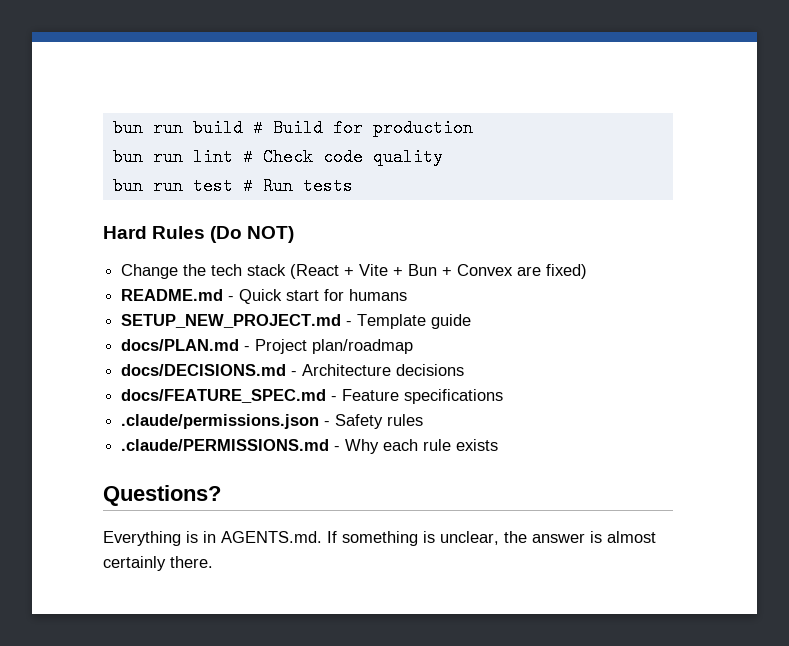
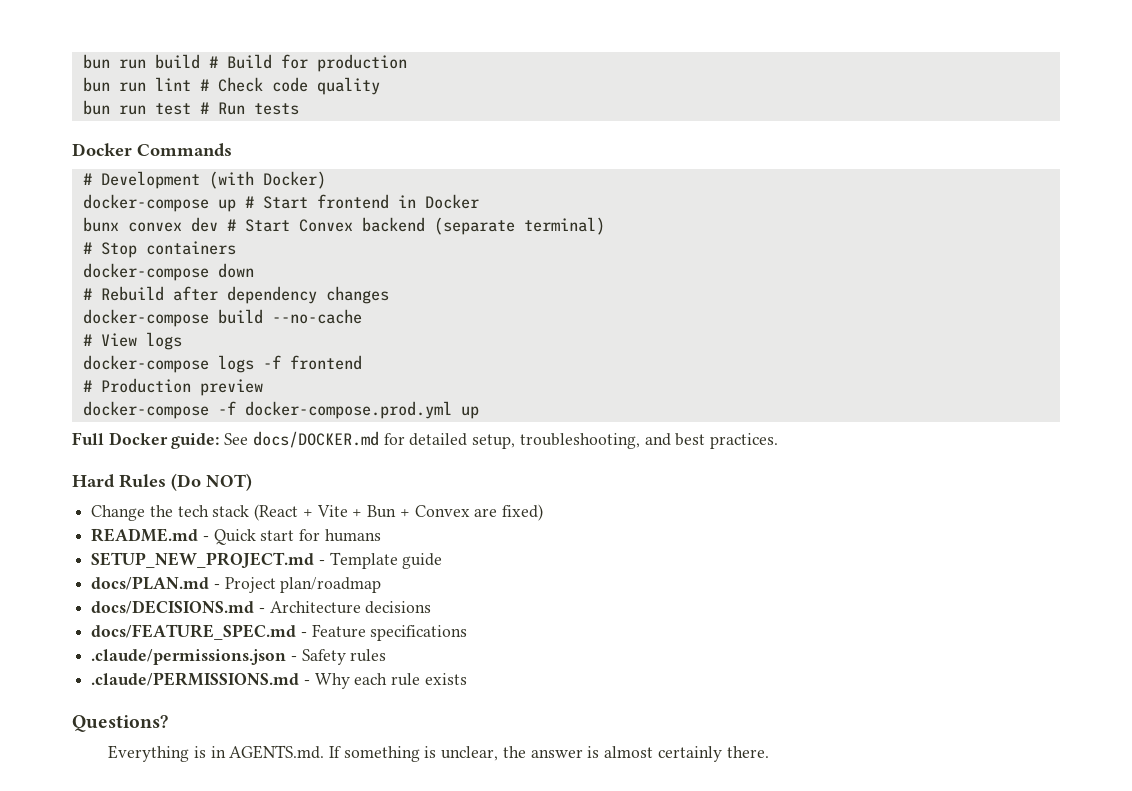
+ Docker Commands
+ # Development (with Docker)
+ docker-compose up # Start frontend in Docker
+ bunx convex dev # Start Convex backend (separate terminal)
+ # Stop containers
+ docker-compose down
+ # Rebuild after dependency changes
+ docker-compose build --no-cache
+ # View logs
+ docker-compose logs -f frontend
+ # Production preview
+ docker-compose -f docker-compose.prod.yml up
+ Full Docker guide: See docs/DOCKER.md for detailed setup, troubleshooting, and best practices.

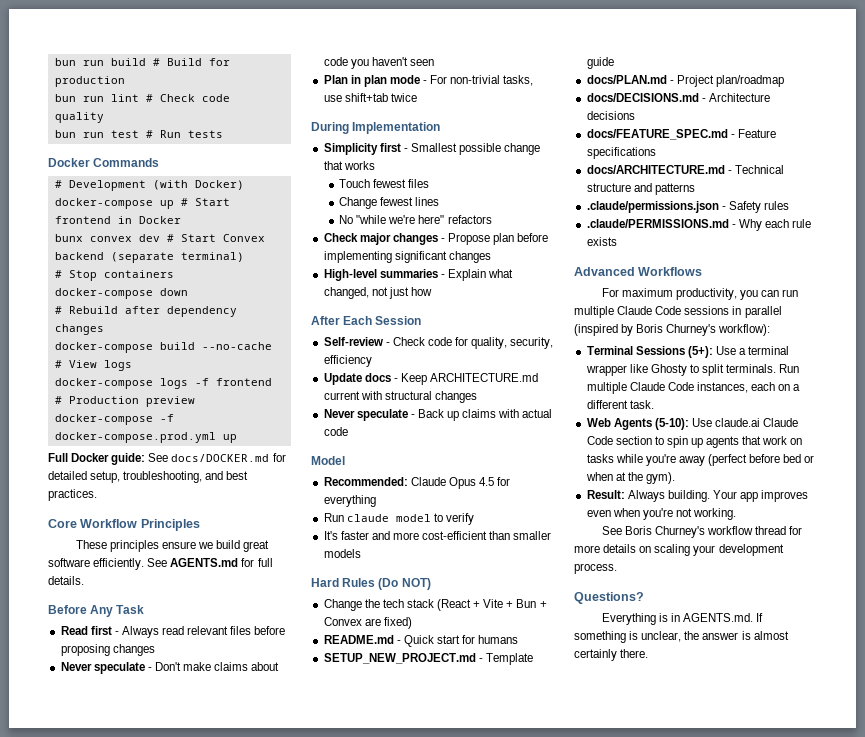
+ Core Workflow Principles
+ These principles ensure we build great software efficiently. See AGENTS.md for full details.
+ Before Any Task
+ Read first - Always read relevant files before proposing changes
+ Never speculate - Don't make claims about code you haven't seen
+ Plan in plan mode - For non-trivial tasks, use shift+tab twice
+ During Implementation
+ Simplicity first - Smallest possible change that works
+ Touch fewest files
+ Change fewest lines
+ No "while we're here" refactors
+ Check major changes - Propose plan before implementing significant changes
+ High-level summaries - Explain what changed, not just how
+ After Each Session
+ Self-review - Check code for quality, security, efficiency
+ Update docs - Keep ARCHITECTURE.md current with structural changes
+ Never speculate - Back up claims with actual code
+ Model
+ Recommended: Claude Opus 4.5 for everything
+ Run claude model to verify
+ It's faster and more cost-efficient than smaller models
+ docs/ARCHITECTURE.md - Technical structure and patterns
+ Advanced Workflows
+ For maximum productivity, you can run multiple Claude Code sessions in parallel (inspired by Boris Churney's workflow):
+ Terminal Sessions (5+): Use a terminal wrapper like Ghosty to split terminals. Run multiple Claude Code instances, each on a different task.
+ Web Agents (5-10): Use claude.ai Claude Code section to spin up agents that work on tasks while you're away (perfect before bed or when at the gym).
+ Result: Always building. Your app improves even when you're not working.
+ See Boris Churney's workflow thread for more details on scaling your development process.

